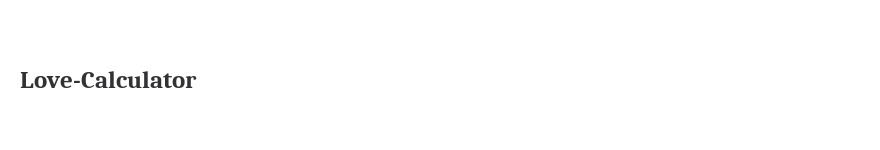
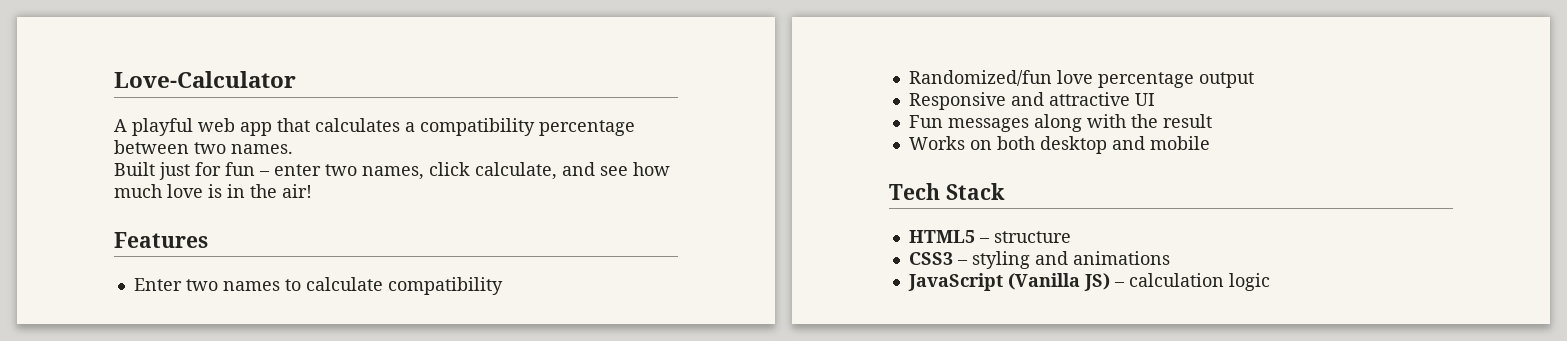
+ A playful web app that calculates a compatibility percentage between two names.
+ Built just for fun – enter two names, click calculate, and see how much love is in the air!
+ Features
+ Enter two names to calculate compatibility
+ Randomized/fun love percentage output
+ Responsive and attractive UI
+ Fun messages along with the result
+ Works on both desktop and mobile
+ Tech Stack
+ HTML5 – structure
+ CSS3 – styling and animations
+ JavaScript (Vanilla JS) – calculation logic

